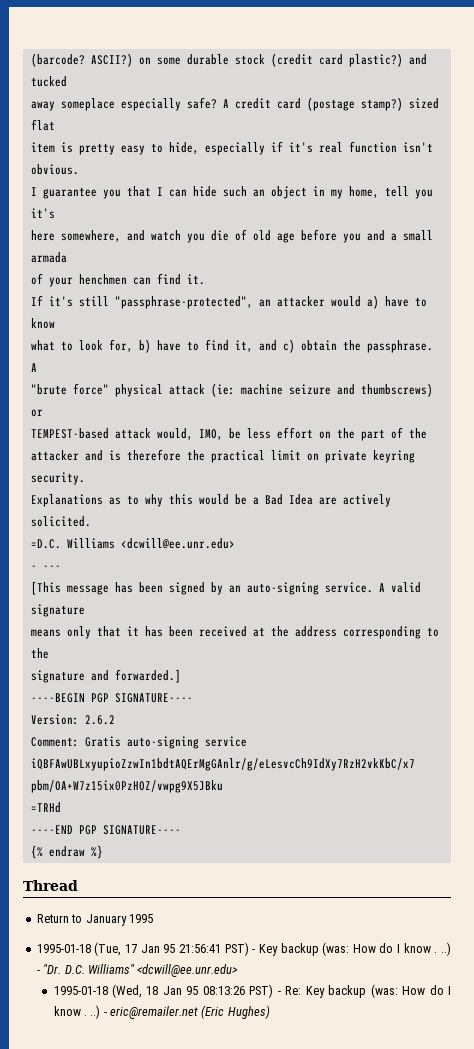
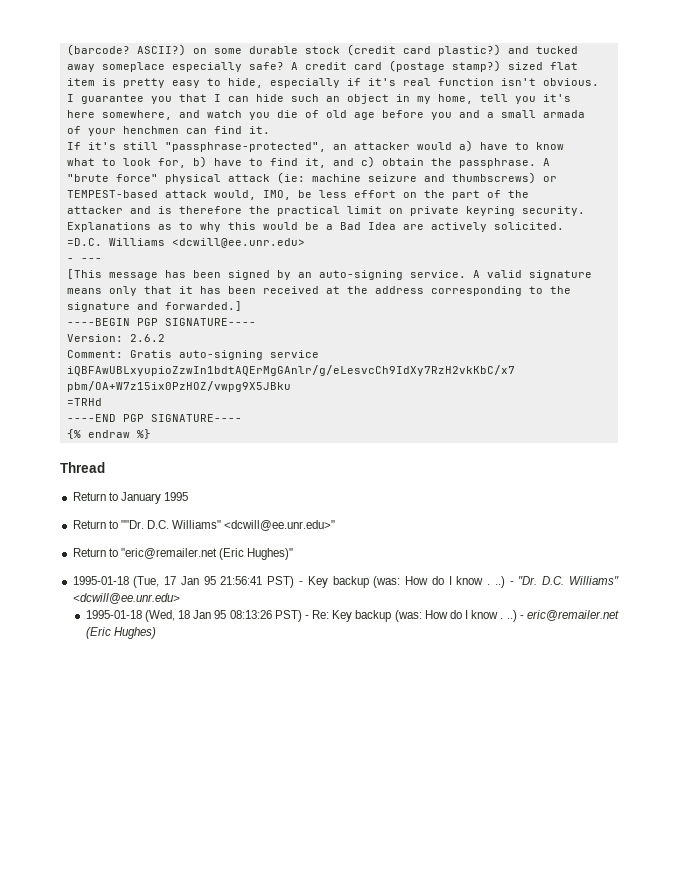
+ Return to ""Dr. D.C. Williams" <dcwill@ee.unr.edu>"
+ Return to "eric@remailer.net (Eric Hughes)"

